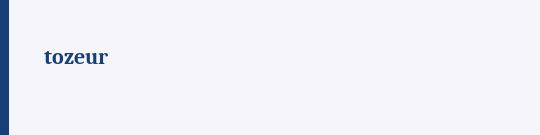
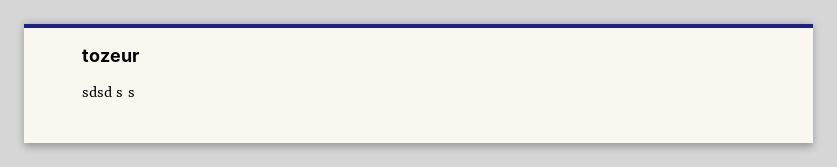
+ sdsd s s

